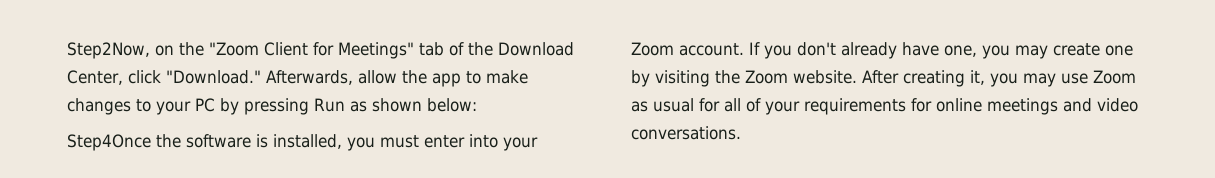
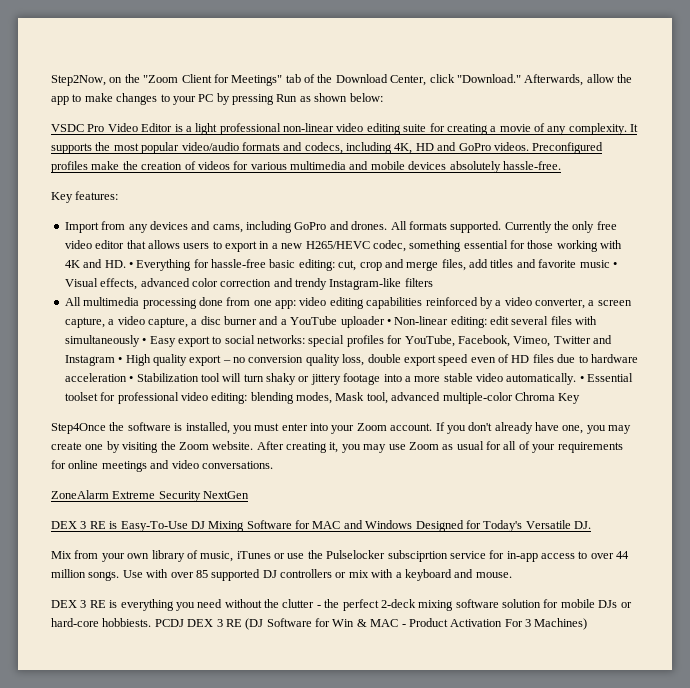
+ VSDC Pro Video Editor is a light professional non-linear video editing suite for creating a movie of any complexity. It supports the most popular video/audio formats and codecs, including 4K, HD and GoPro videos. Preconfigured profiles make the creation of videos for various multimedia and mobile devices absolutely hassle-free.
+ Key features:
+ Import from any devices and cams, including GoPro and drones. All formats supported. Сurrently the only free video editor that allows users to export in a new H265/HEVC codec, something essential for those working with 4K and HD. • Everything for hassle-free basic editing: cut, crop and merge files, add titles and favorite music • Visual effects, advanced color correction and trendy Instagram-like filters
+ All multimedia processing done from one app: video editing capabilities reinforced by a video converter, a screen capture, a video capture, a disc burner and a YouTube uploader • Non-linear editing: edit several files with simultaneously • Easy export to social networks: special profiles for YouTube, Facebook, Vimeo, Twitter and Instagram • High quality export – no conversion quality loss, double export speed even of HD files due to hardware acceleration • Stabilization tool will turn shaky or jittery footage into a more stable video automatically. • Essential toolset for professional video editing: blending modes, Mask tool, advanced multiple-color Chroma Key
+ ZoneAlarm Extreme Security NextGen
+ DEX 3 RE is Easy-To-Use DJ Mixing Software for MAC and Windows Designed for Today's Versatile DJ.
+ Mix from your own library of music, iTunes or use the Pulselocker subsciprtion service for in-app access to over 44 million songs. Use with over 85 supported DJ controllers or mix with a keyboard and mouse.
+ DEX 3 RE is everything you need without the clutter - the perfect 2-deck mixing software solution for mobile DJs or hard-core hobbiests. PCDJ DEX 3 RE (DJ Software for Win & MAC - Product Activation For 3 Machines)

